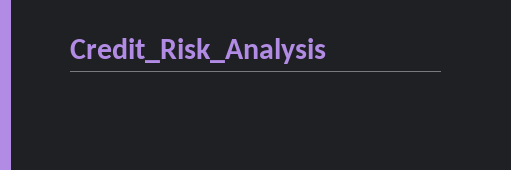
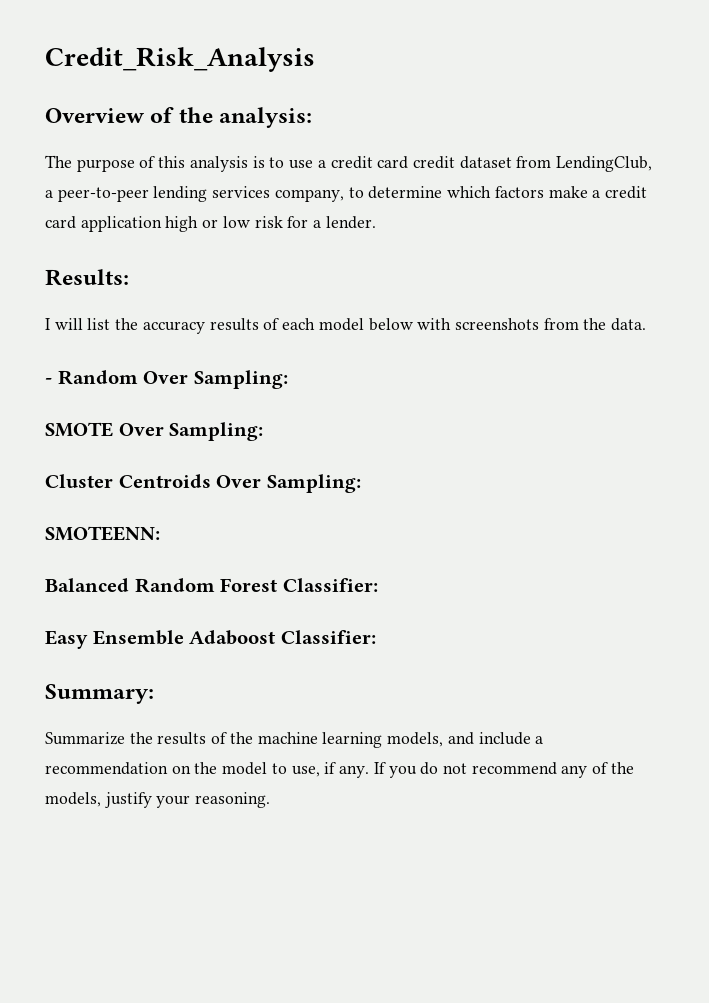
+ Overview of the analysis:
+ The purpose of this analysis is to use a credit card credit dataset from LendingClub, a peer-to-peer lending services company, to determine which factors make a credit card application high or low risk for a lender.
+ Results:
+ I will list the accuracy results of each model below with screenshots from the data.
+ - Random Over Sampling:
+ SMOTE Over Sampling:
+ Cluster Centroids Over Sampling:
+ SMOTEENN:
+ Balanced Random Forest Classifier:
+ Easy Ensemble Adaboost Classifier:
+ Summary:
+ Summarize the results of the machine learning models, and include a recommendation on the model to use, if any. If you do not recommend any of the models, justify your reasoning.

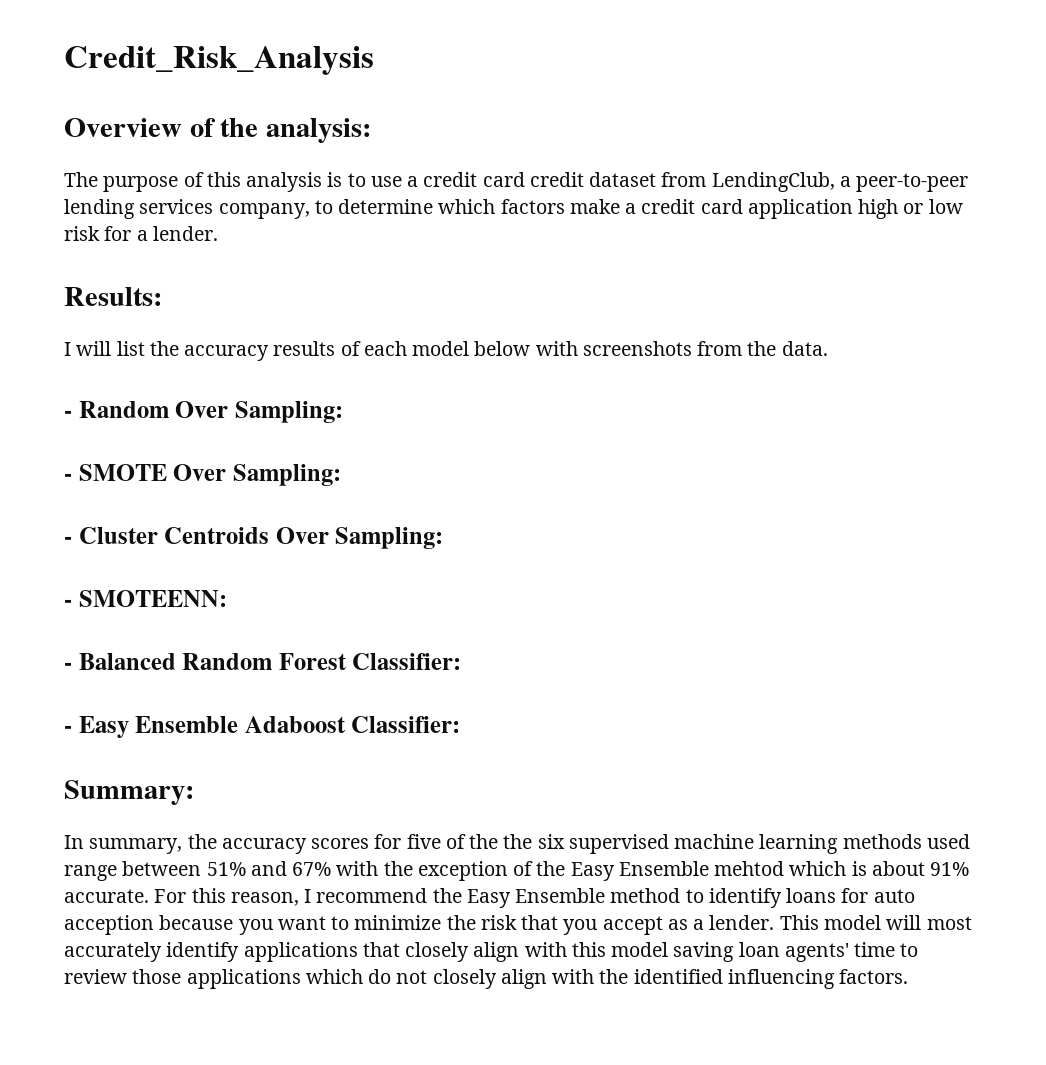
- SMOTE Over Sampling:
+ - SMOTE Over Sampling:
- Cluster Centroids Over Sampling:
+ - Cluster Centroids Over Sampling:
- SMOTEENN:
+ - SMOTEENN:
- Balanced Random Forest Classifier:
+ - Balanced Random Forest Classifier:
- Easy Ensemble Adaboost Classifier:
+ - Easy Ensemble Adaboost Classifier:
- Summarize the results of the machine learning models, and include a recommendation on the model to use, if any. If you do not recommend any of the models, justify your reasoning.
+ In summary, the accuracy scores for five of the the six supervised machine learning methods used range between 51% and 67% with the exception of the Easy Ensemble mehtod which is about 91% accurate. For this reason, I recommend the Easy Ensemble method to identify loans for auto acception because you want to minimize the risk that you accept as a lender. This model will most accurately identify applications that closely align with this model saving loan agents' time to review those applications which do not closely align with the identified influencing factors.

